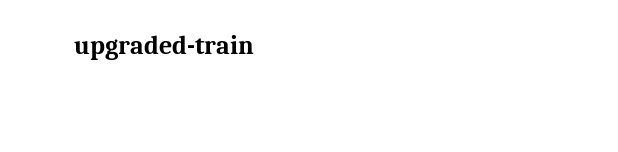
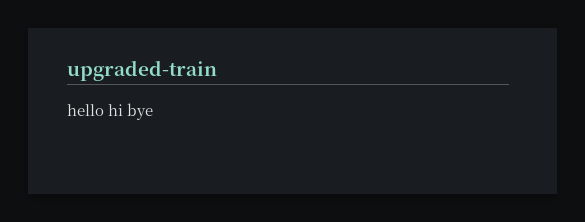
+ hello hi bye

